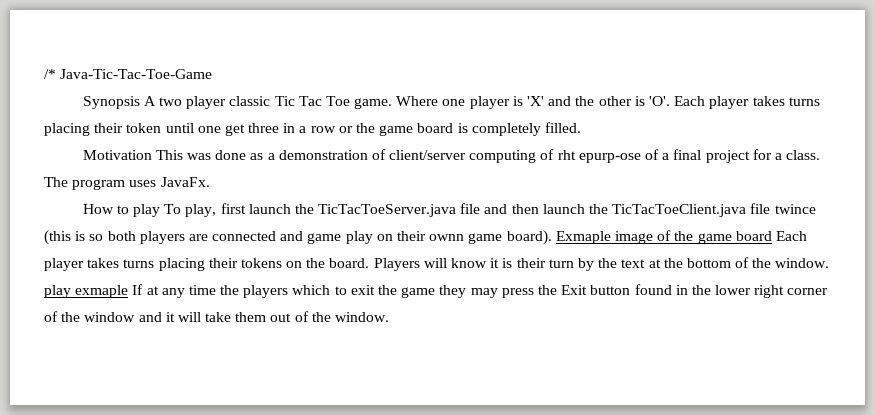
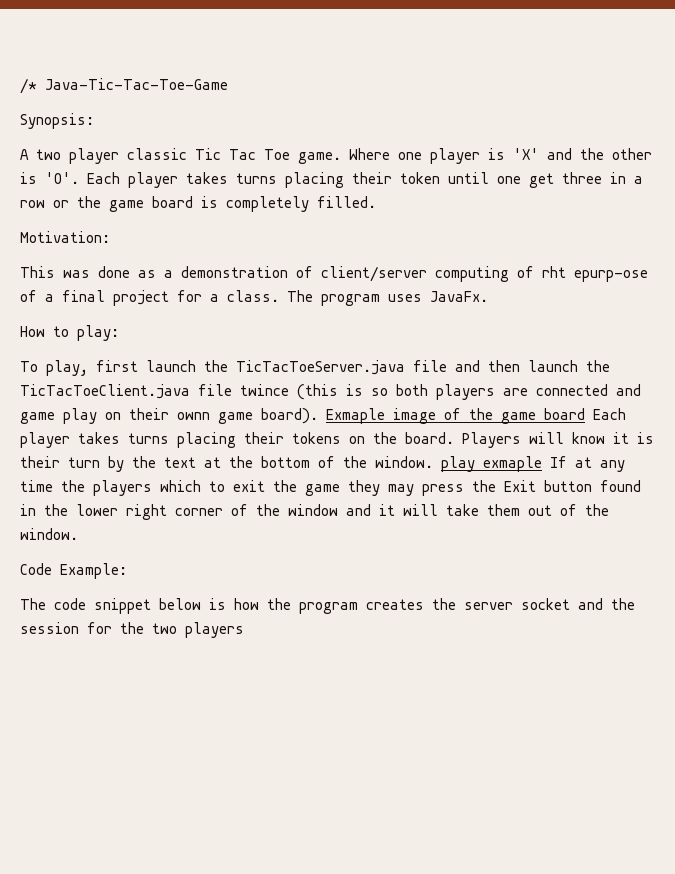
- Synopsis A two player classic Tic Tac Toe game.
+ Synopsis:
+ A two player classic Tic Tac Toe game.
- Motivation This was done as a demonstration of client/server computing of rht epurp-ose of a final project for a class.
+ Motivation:
+ This was done as a demonstration of client/server computing of rht epurp-ose of a final project for a class.
- How to play To play, first launch the TicTacToeServer.java file and then launch the TicTacToeClient.java file twince (this is so both players are connected and game play on their ownn game board).
+ How to play:
+ To play, first launch the TicTacToeServer.java file and then launch the TicTacToeClient.java file twince (this is so both players are connected and game play on their ownn game board).
+ Code Example:
+ The code snippet below is how the program creates the server socket and the session for the two players

